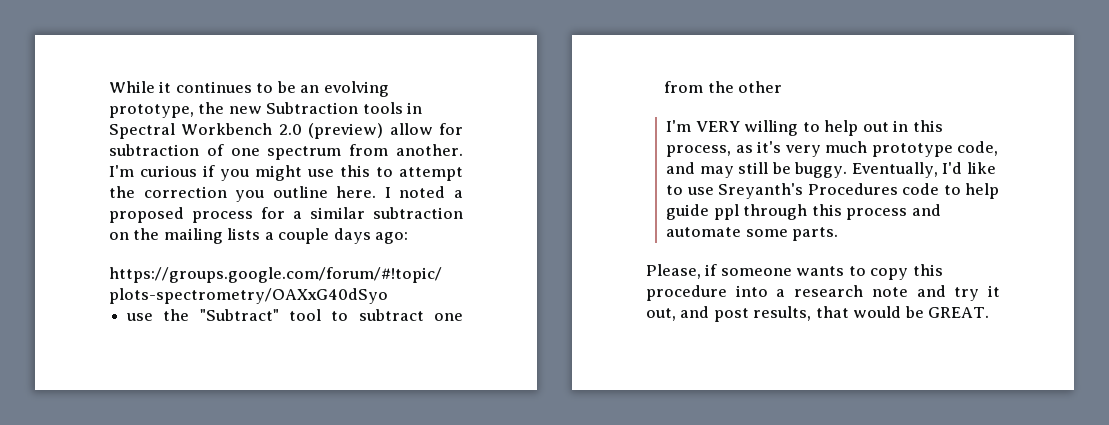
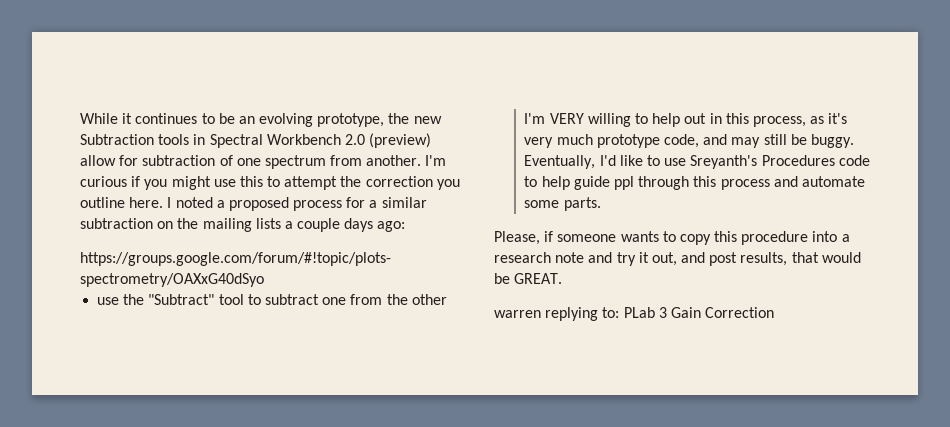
+ warren replying to: PLab 3 Gain Correction

